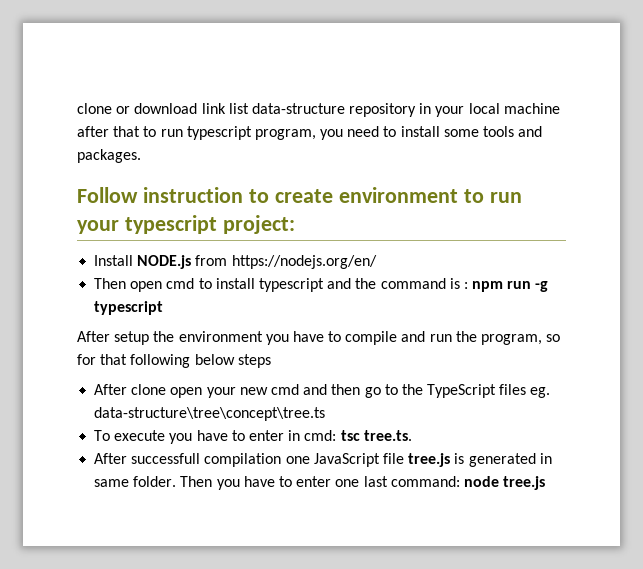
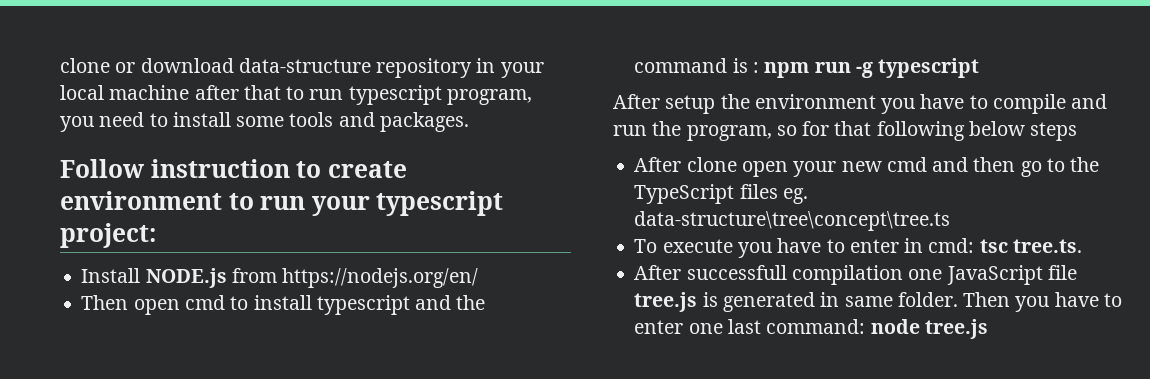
- clone or download link list data-structure repository in your local machine after that to run typescript program, you need to install some tools and packages.
+ clone or download data-structure repository in your local machine after that to run typescript program, you need to install some tools and packages.

